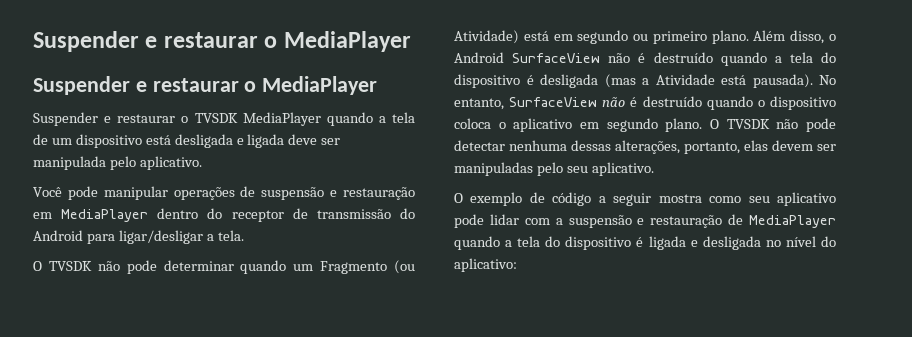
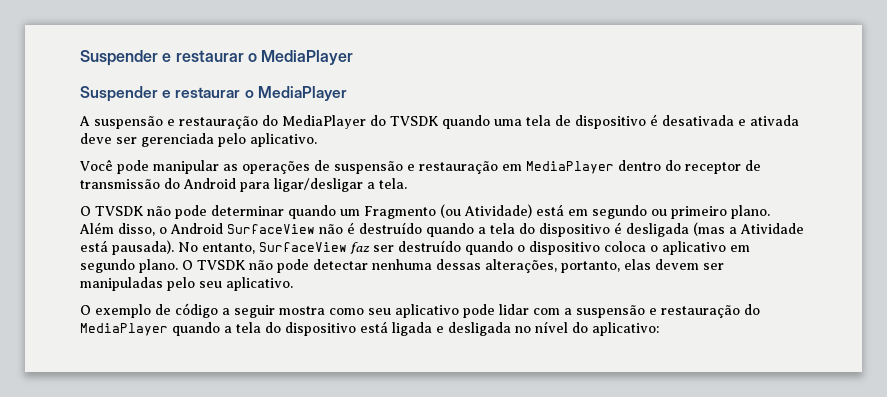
- Suspender e restaurar o TVSDK MediaPlayer quando a tela de um dispositivo está desligada e ligada deve ser manipulada pelo aplicativo.
+ A suspensão e restauração do MediaPlayer do TVSDK quando uma tela de dispositivo é desativada e ativada deve ser gerenciada pelo aplicativo.
- Você pode manipular operações de suspensão e restauração em MediaPlayer dentro do receptor de transmissão do Android para ligar/desligar a tela.
+ Você pode manipular as operações de suspensão e restauração em MediaPlayer dentro do receptor de transmissão do Android para ligar/desligar a tela.
- No entanto, SurfaceView não é destruído quando o dispositivo coloca o aplicativo em segundo plano.
+ No entanto, SurfaceView faz ser destruído quando o dispositivo coloca o aplicativo em segundo plano.
- O exemplo de código a seguir mostra como seu aplicativo pode lidar com a suspensão e restauração de MediaPlayer quando a tela do dispositivo é ligada e desligada no nível do aplicativo:
+ O exemplo de código a seguir mostra como seu aplicativo pode lidar com a suspensão e restauração do MediaPlayer quando a tela do dispositivo está ligada e desligada no nível do aplicativo:

